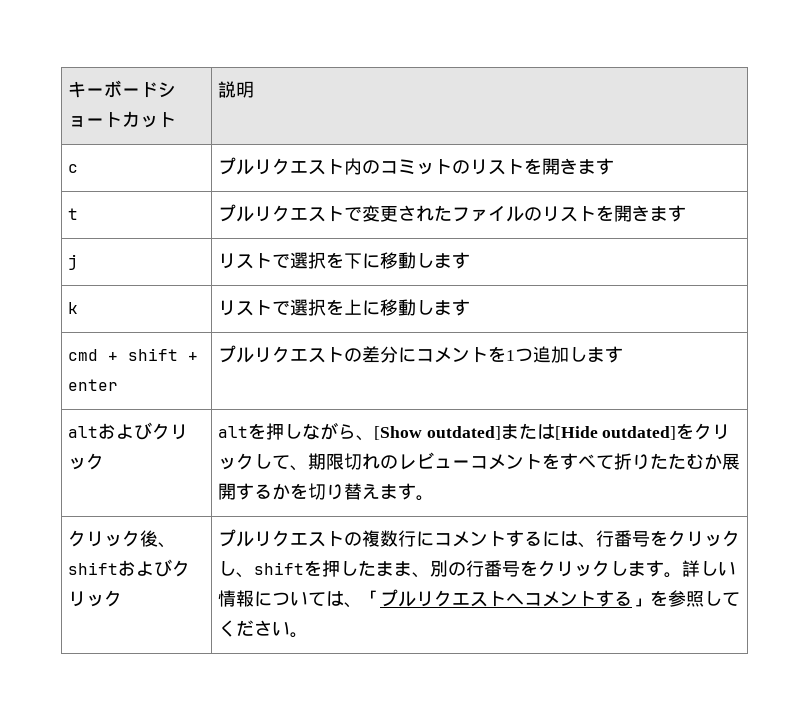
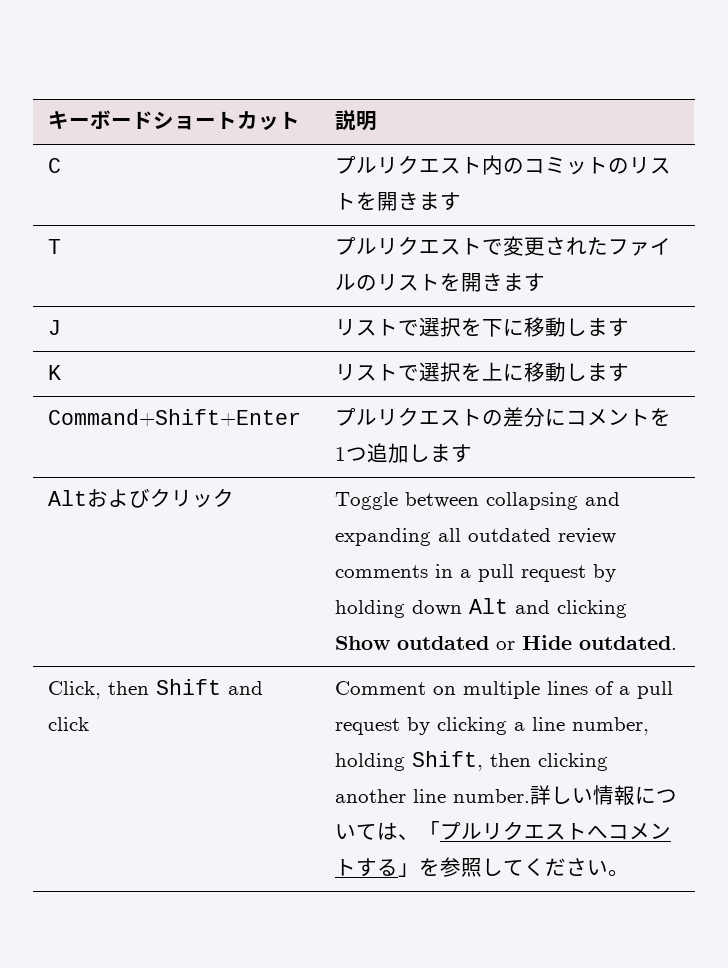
- c | プルリクエスト内のコミットのリストを開きます
+ C | プルリクエスト内のコミットのリストを開きます
- t | プルリクエストで変更されたファイルのリストを開きます
+ T | プルリクエストで変更されたファイルのリストを開きます
- j | リストで選択を下に移動します
+ J | リストで選択を下に移動します
- k | リストで選択を上に移動します
+ K | リストで選択を上に移動します
- cmd + shift + enter | プルリクエストの差分にコメントを1つ追加します
+ Command+Shift+Enter | プルリクエストの差分にコメントを1つ追加します
- altおよびクリック | altを押しながら、[Show outdated]または[Hide outdated]をクリックして、期限切れのレビューコメントをすべて折りたたむか展開するかを切り替えます。
- クリック後、shiftおよびクリック | プルリクエストの複数行にコメントするには、行番号をクリックし、shiftを押したまま、別の行番号をクリックします。
+ Altおよびクリック | Toggle between collapsing and expanding all outdated review comments in a pull request by holding down Alt and clicking Show outdated or Hide outdated.
+ Click, then Shift and click | Comment on multiple lines of a pull request by clicking a line number, holding Shift, then clicking another line number.

